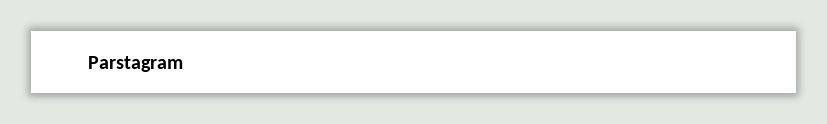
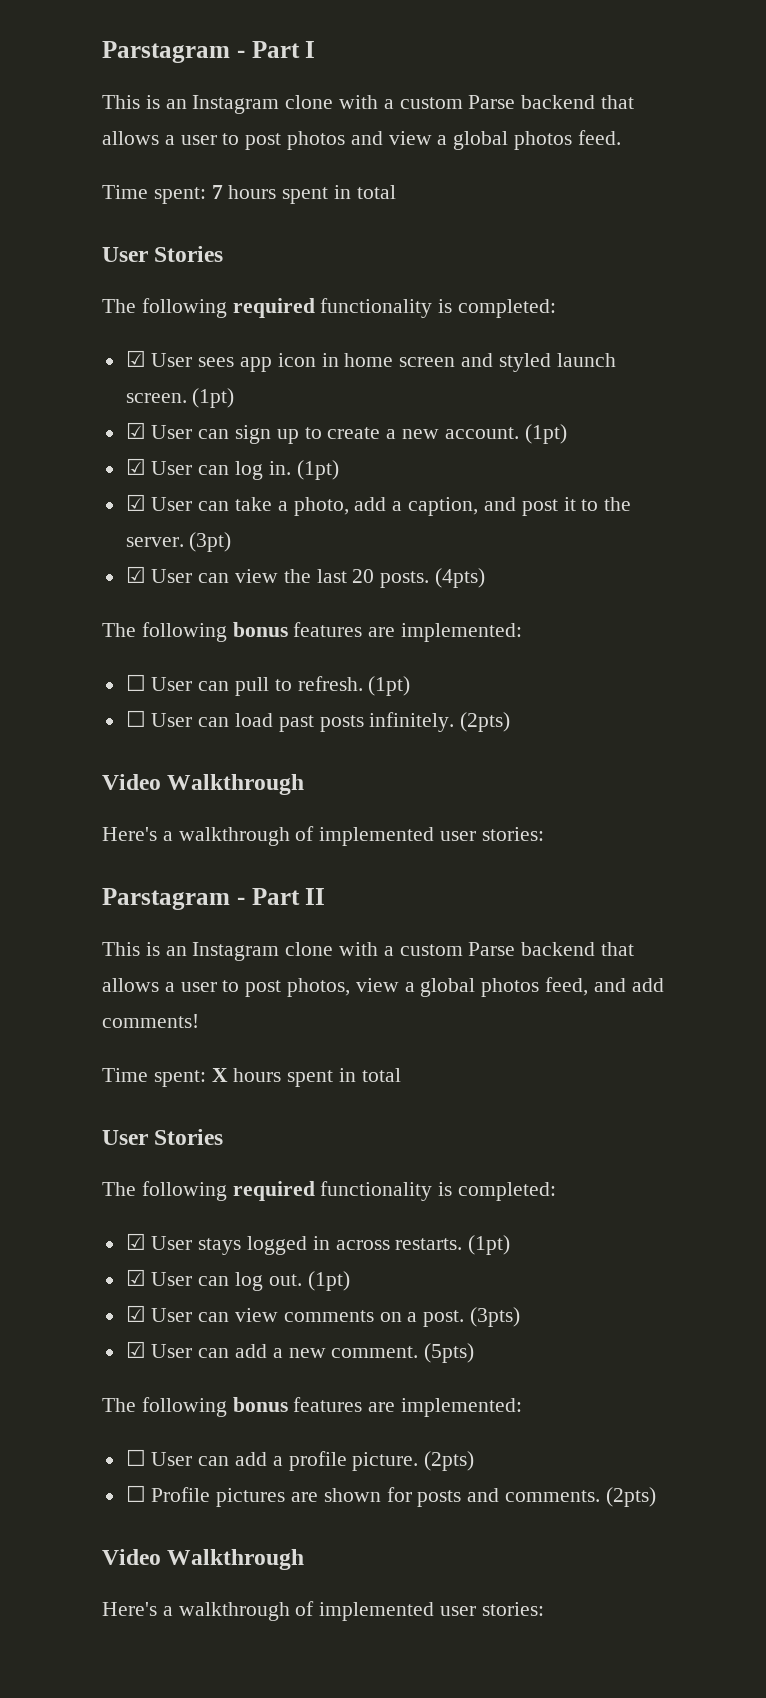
- Parstagram
+ Parstagram - Part I
+ This is an Instagram clone with a custom Parse backend that allows a user to post photos and view a global photos feed.
+ Time spent: 7 hours spent in total
+ User Stories
+ The following required functionality is completed:
+ ☑ User sees app icon in home screen and styled launch screen. (1pt)
+ ☑ User can sign up to create a new account. (1pt)
+ ☑ User can log in. (1pt)
+ ☑ User can take a photo, add a caption, and post it to the server. (3pt)
+ ☑ User can view the last 20 posts. (4pts)
+ The following bonus features are implemented:
+ ☐ User can pull to refresh. (1pt)
+ ☐ User can load past posts infinitely. (2pts)
+ Video Walkthrough
+ Here's a walkthrough of implemented user stories:
+ Parstagram - Part II
+ This is an Instagram clone with a custom Parse backend that allows a user to post photos, view a global photos feed, and add comments!
+ Time spent: X hours spent in total
+ User Stories
+ The following required functionality is completed:
+ ☑ User stays logged in across restarts. (1pt)
+ ☑ User can log out. (1pt)
+ ☑ User can view comments on a post. (3pts)
+ ☑ User can add a new comment. (5pts)
+ The following bonus features are implemented:
+ ☐ User can add a profile picture. (2pts)
+ ☐ Profile pictures are shown for posts and comments. (2pts)
+ Video Walkthrough
+ Here's a walkthrough of implemented user stories:

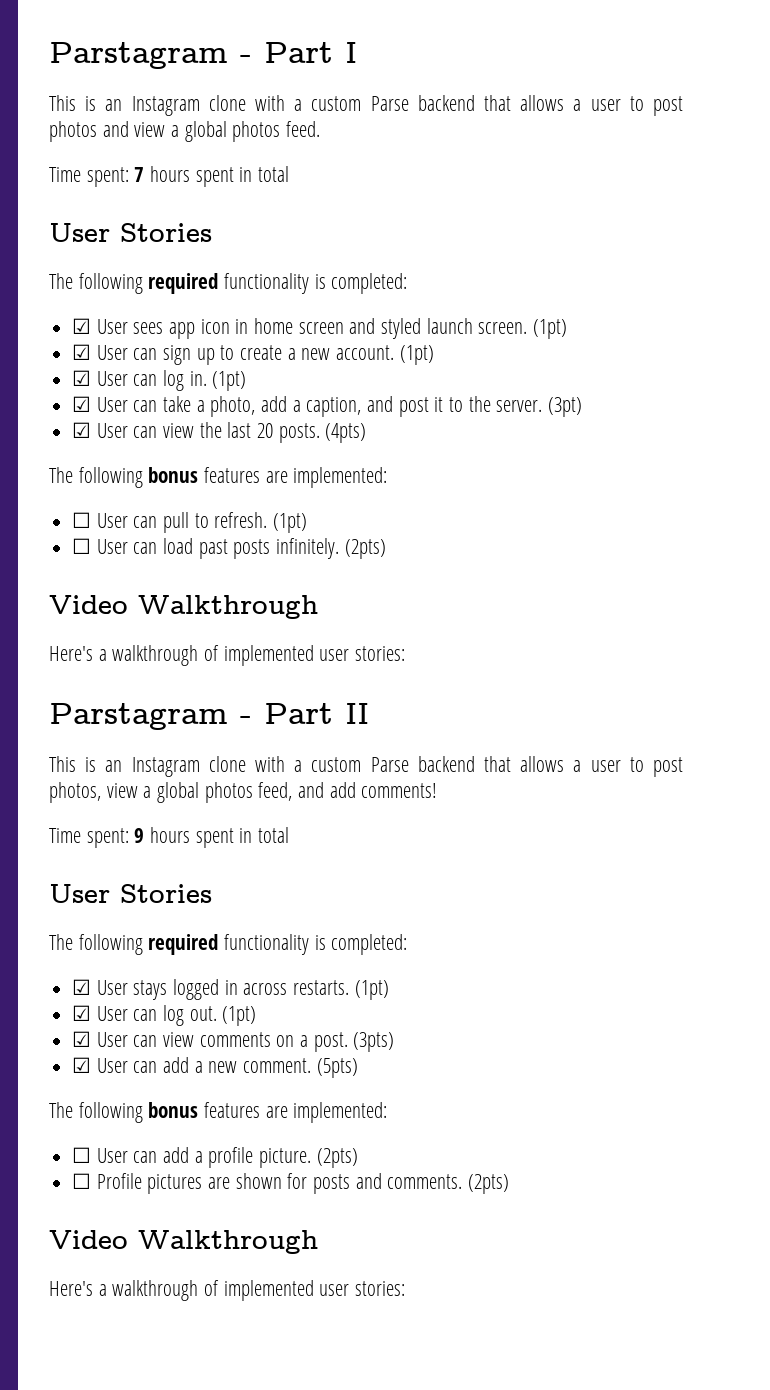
- Time spent: X hours spent in total
+ Time spent: 9 hours spent in total

